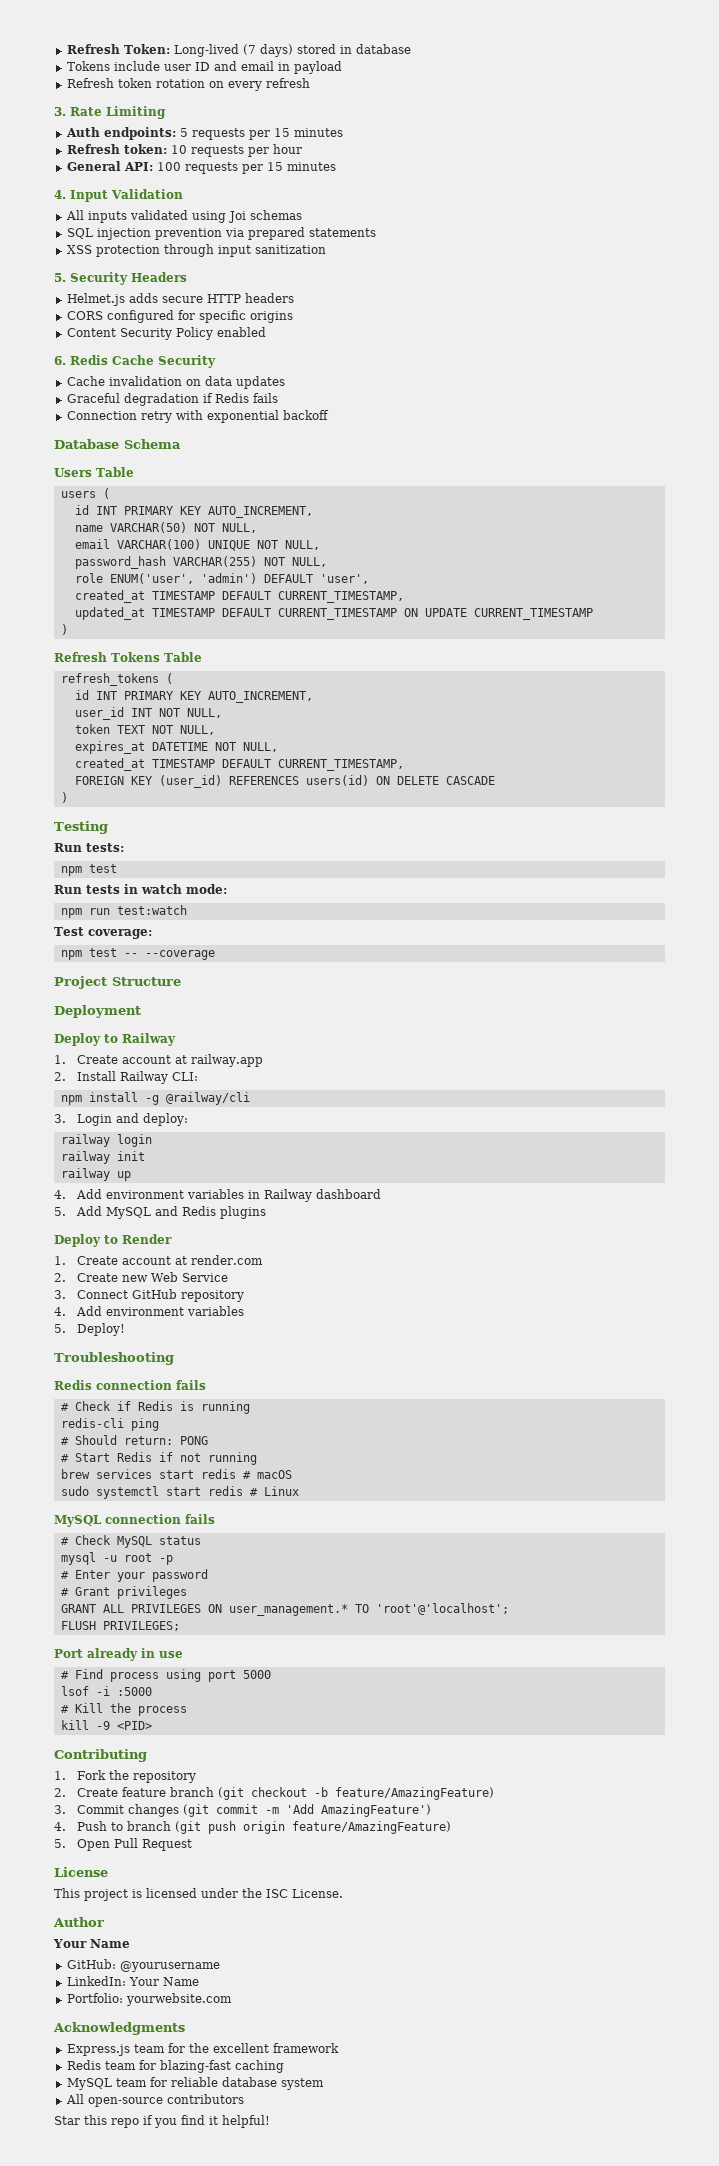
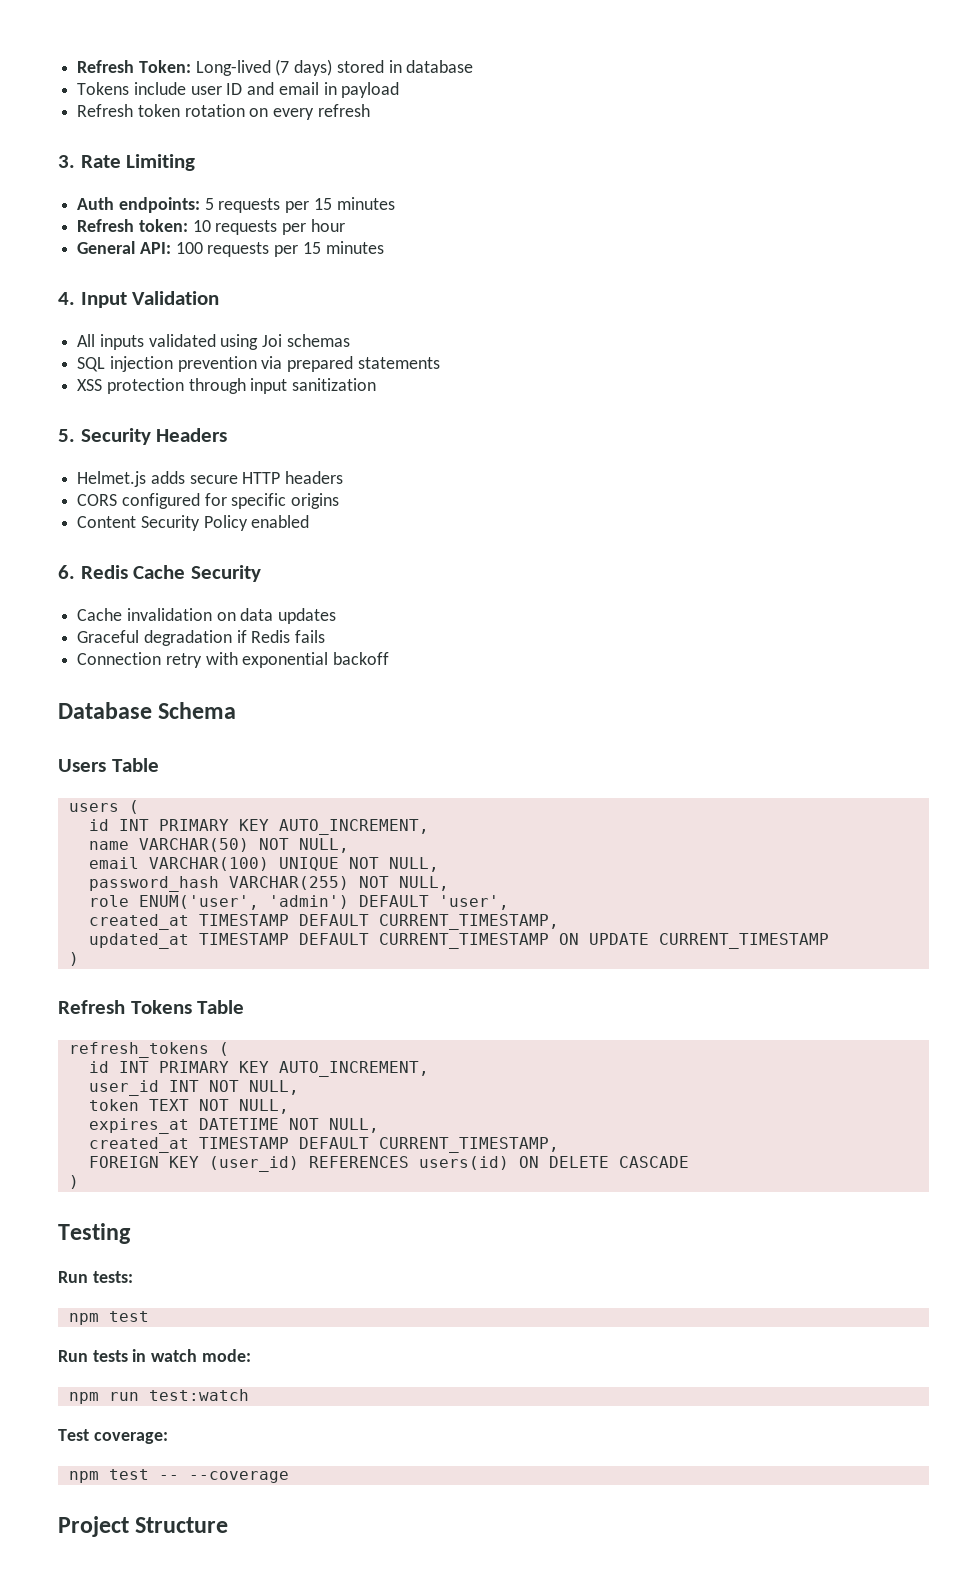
- Deployment
- Deploy to Railway
- 1. Create account at railway.app
- 2. Install Railway CLI:
- npm install -g @railway/cli
- 3. Login and deploy:
- railway login
- railway init
- railway up
- 4. Add environment variables in Railway dashboard
- 5. Add MySQL and Redis plugins
- Deploy to Render
- 1. Create account at render.com
- 2. Create new Web Service
- 3. Connect GitHub repository
- 4. Add environment variables
- 5. Deploy!
- Troubleshooting
- Redis connection fails
- # Check if Redis is running
- redis-cli ping
- # Should return: PONG
- # Start Redis if not running
- brew services start redis # macOS
- sudo systemctl start redis # Linux
- MySQL connection fails
- # Check MySQL status
- mysql -u root -p
- # Enter your password
- # Grant privileges
- GRANT ALL PRIVILEGES ON user_management.* TO 'root'@'localhost';
- FLUSH PRIVILEGES;
- Port already in use
- # Find process using port 5000
- lsof -i :5000
- # Kill the process
- kill -9 <PID>
- Contributing
- 1. Fork the repository
- 2. Create feature branch (git checkout -b feature/AmazingFeature)
- 3. Commit changes (git commit -m 'Add AmazingFeature')
- 4. Push to branch (git push origin feature/AmazingFeature)
- 5. Open Pull Request
- License
- This project is licensed under the ISC License.
- Author
- Your Name
- GitHub: @yourusername
- LinkedIn: Your Name
- Portfolio: yourwebsite.com
- Acknowledgments
- Express.js team for the excellent framework
- Redis team for blazing-fast caching
- MySQL team for reliable database system
- All open-source contributors
- Star this repo if you find it helpful!

